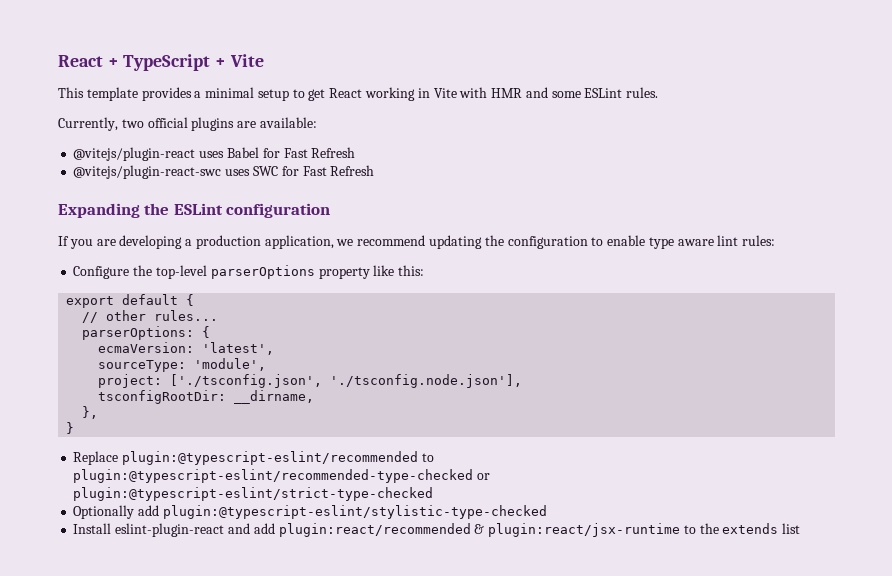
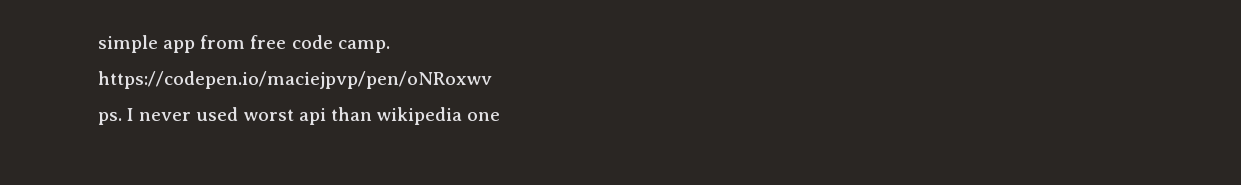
- React + TypeScript + Vite
- This template provides a minimal setup to get React working in Vite with HMR and some ESLint rules.
- Currently, two official plugins are available:
- @vitejs/plugin-react uses Babel for Fast Refresh
- @vitejs/plugin-react-swc uses SWC for Fast Refresh
- Expanding the ESLint configuration
- If you are developing a production application, we recommend updating the configuration to enable type aware lint rules:
- Configure the top-level parserOptions property like this:
- export default {
- // other rules...
- parserOptions: {
- ecmaVersion: 'latest',
- sourceType: 'module',
- project: ['./tsconfig.json', './tsconfig.node.json'],
- tsconfigRootDir: __dirname,
- },
- }
- Replace plugin:@typescript-eslint/recommended to plugin:@typescript-eslint/recommended-type-checked or plugin:@typescript-eslint/strict-type-checked
- Optionally add plugin:@typescript-eslint/stylistic-type-checked
- Install eslint-plugin-react and add plugin:react/recommended & plugin:react/jsx-runtime to the extends list
+ simple app from free code camp.
+ https://codepen.io/maciejpvp/pen/oNRoxwv
+ ps. I never used worst api than wikipedia one

